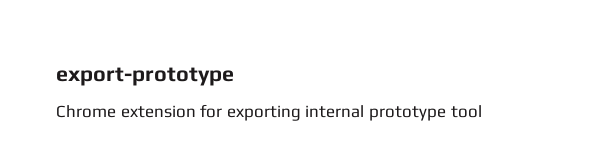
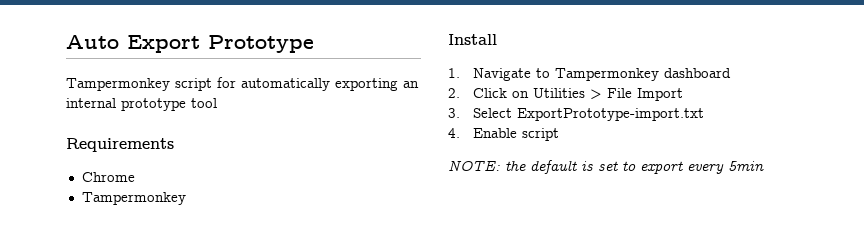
- export-prototype
- Chrome extension for exporting internal prototype tool
+ Auto Export Prototype
+ Tampermonkey script for automatically exporting an internal prototype tool
+ Requirements
+ Chrome
+ Tampermonkey
+ Install
+ 1. Navigate to Tampermonkey dashboard
+ 2. Click on Utilities > File Import
+ 3. Select ExportPrototype-import.txt
+ 4. Enable script
+ NOTE: the default is set to export every 5min

